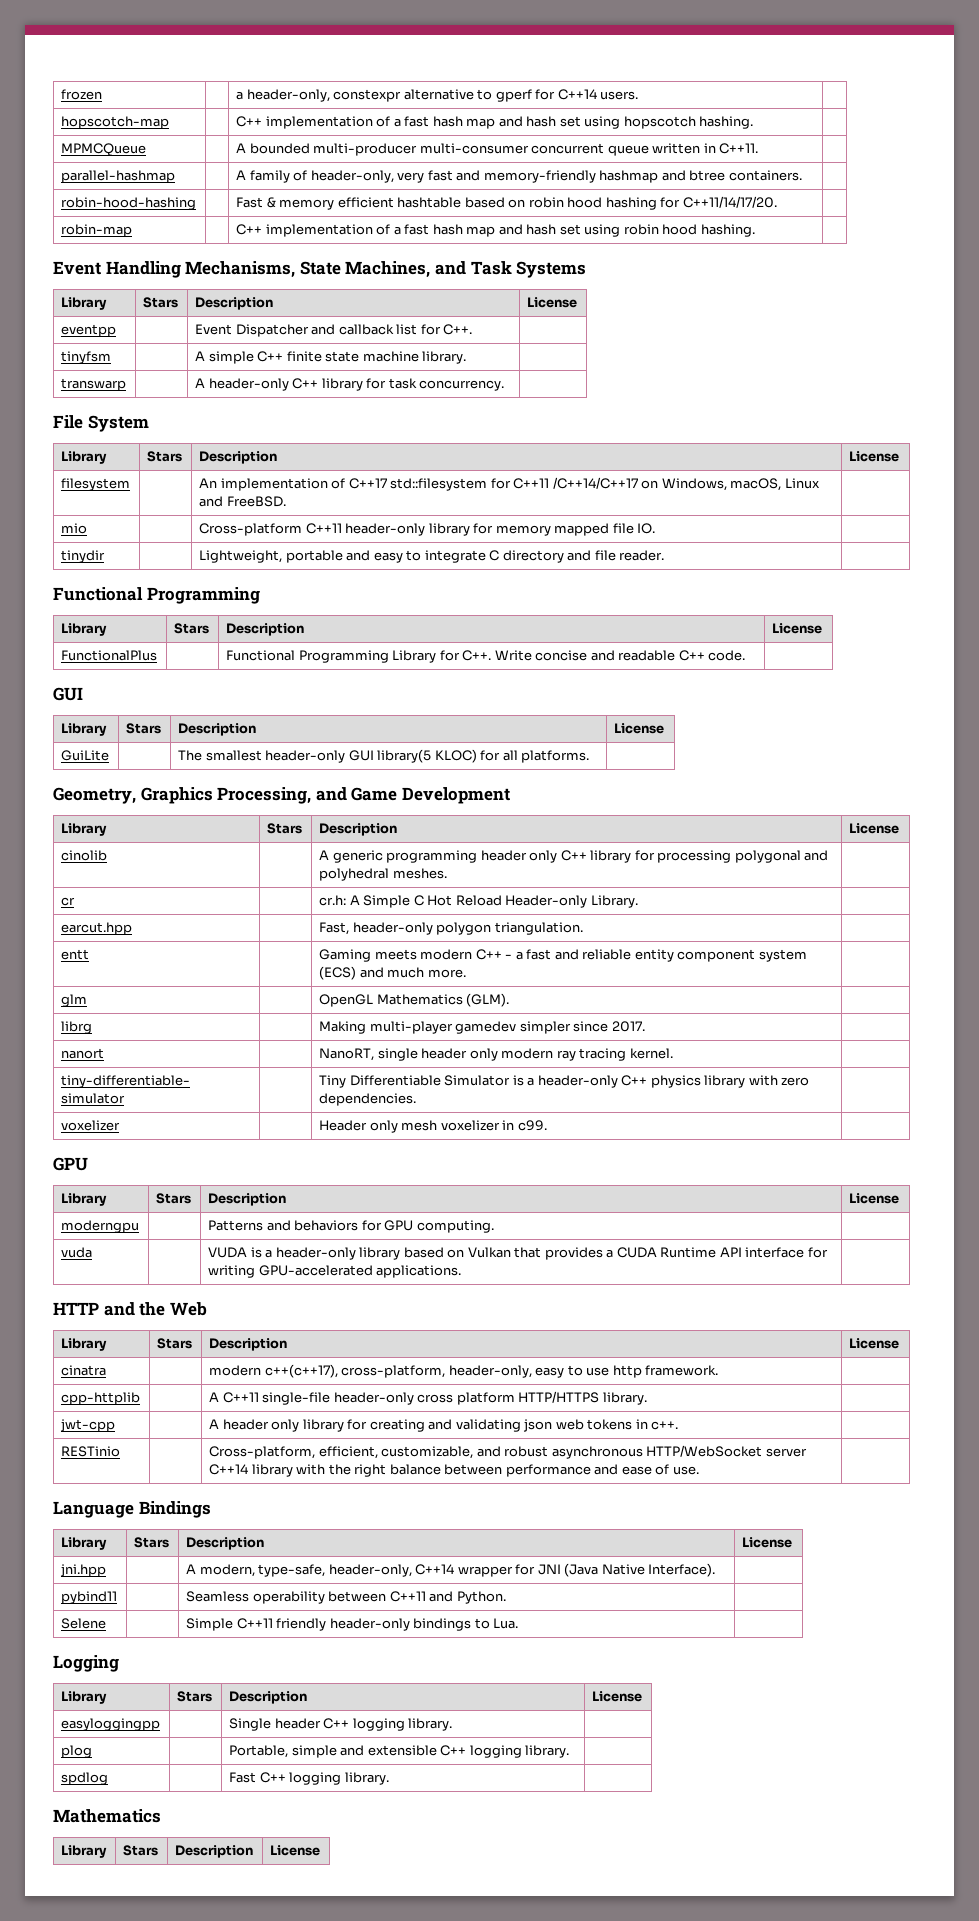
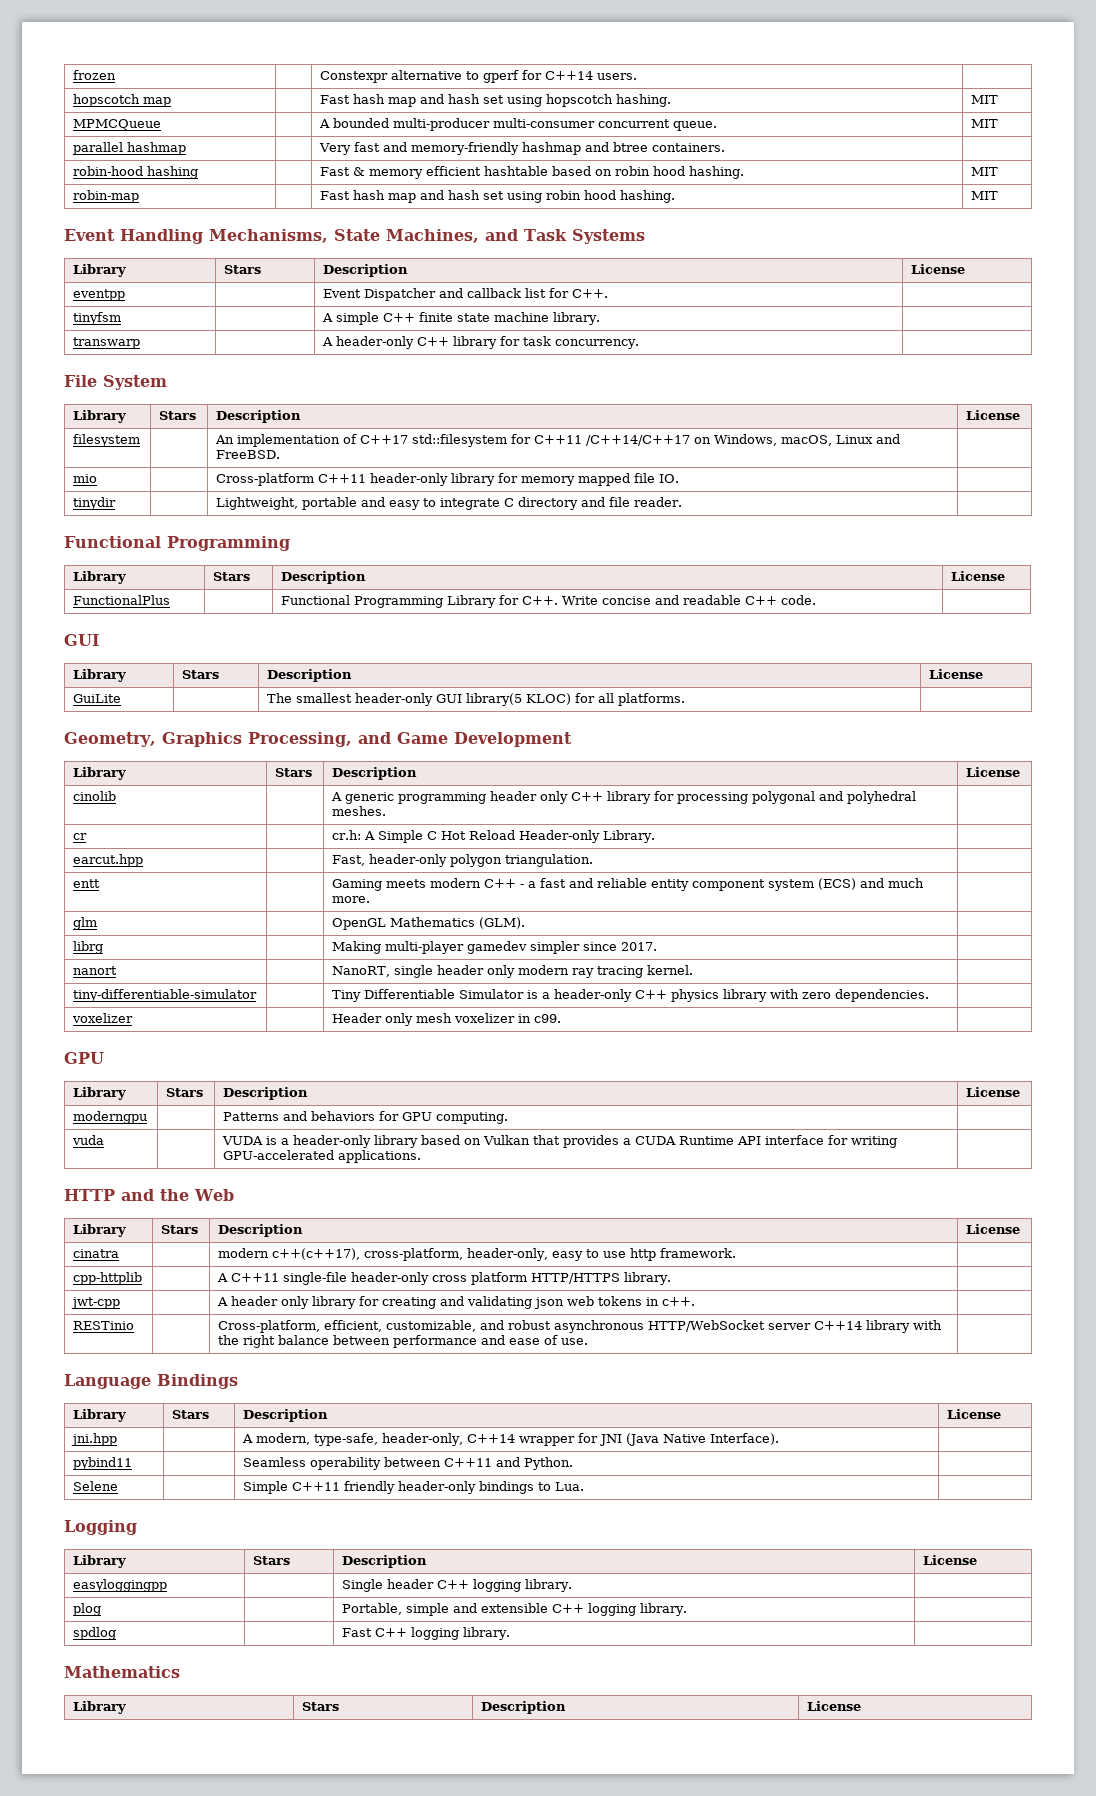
- frozen | | a header-only, constexpr alternative to gperf for C++14 users. |
+ frozen | | Constexpr alternative to gperf for C++14 users. |
- hopscotch-map | | C++ implementation of a fast hash map and hash set using hopscotch hashing. |
+ hopscotch map | | Fast hash map and hash set using hopscotch hashing. | MIT
- MPMCQueue | | A bounded multi-producer multi-consumer concurrent queue written in C++11. |
- parallel-hashmap | | A family of header-only, very fast and memory-friendly hashmap and btree containers. |
+ MPMCQueue | | A bounded multi-producer multi-consumer concurrent queue. | MIT
+ parallel hashmap | | Very fast and memory-friendly hashmap and btree containers. |
- robin-hood-hashing | | Fast & memory efficient hashtable based on robin hood hashing for C++11/14/17/20. |
- robin-map | | C++ implementation of a fast hash map and hash set using robin hood hashing. |
+ robin-hood hashing | | Fast & memory efficient hashtable based on robin hood hashing. | MIT
+ robin-map | | Fast hash map and hash set using robin hood hashing. | MIT

